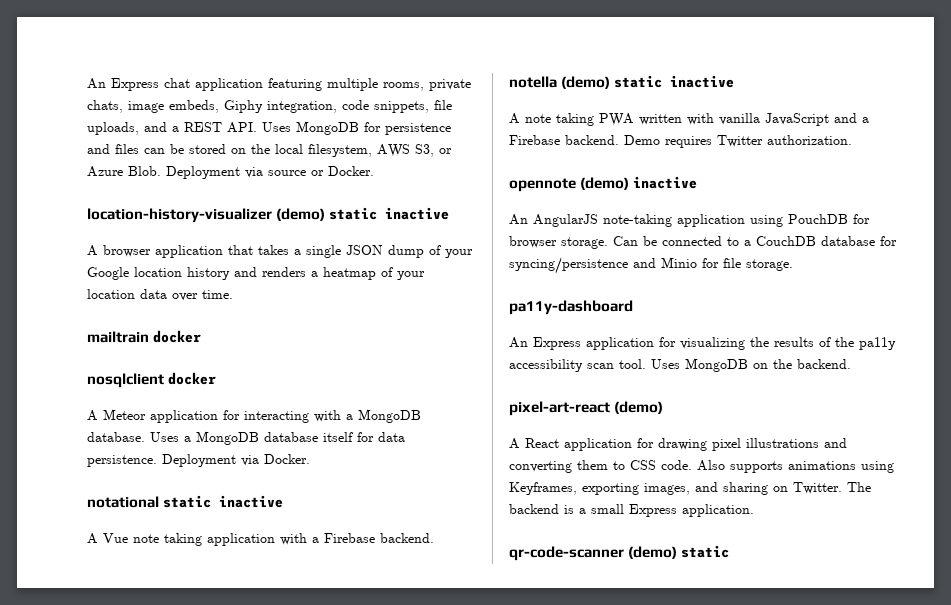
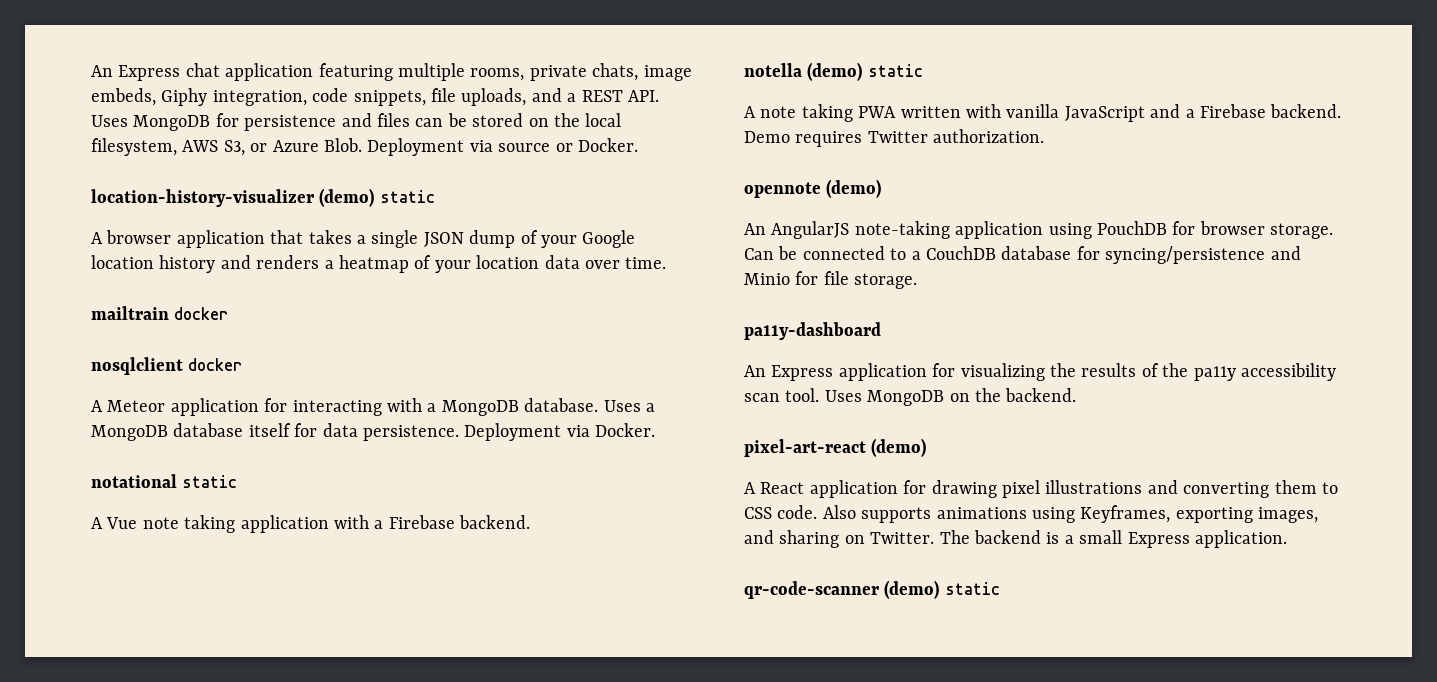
- location-history-visualizer (demo) static inactive
+ location-history-visualizer (demo) static
- notational static inactive
+ notational static
- notella (demo) static inactive
+ notella (demo) static
- opennote (demo) inactive
+ opennote (demo)

